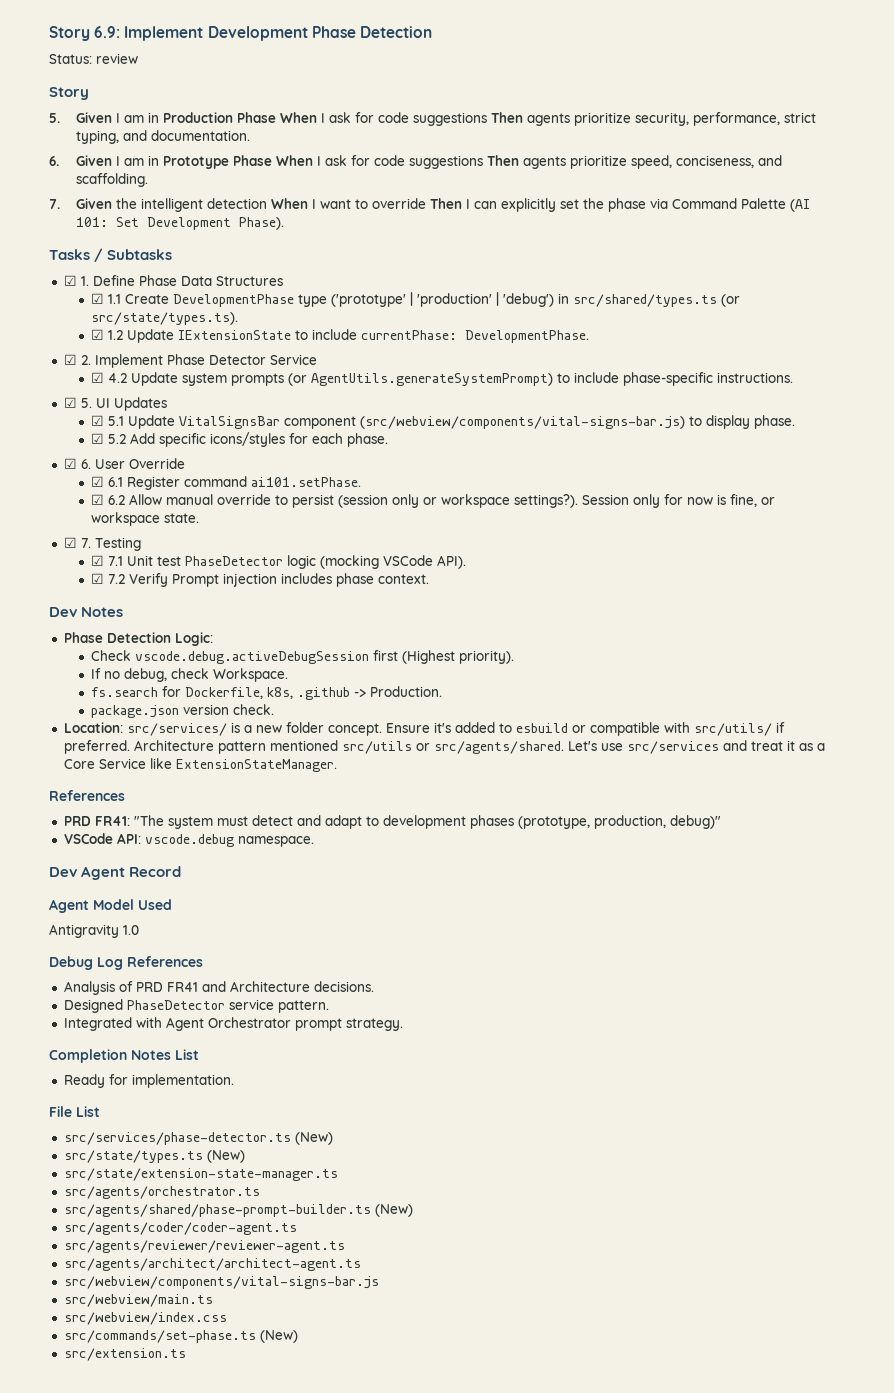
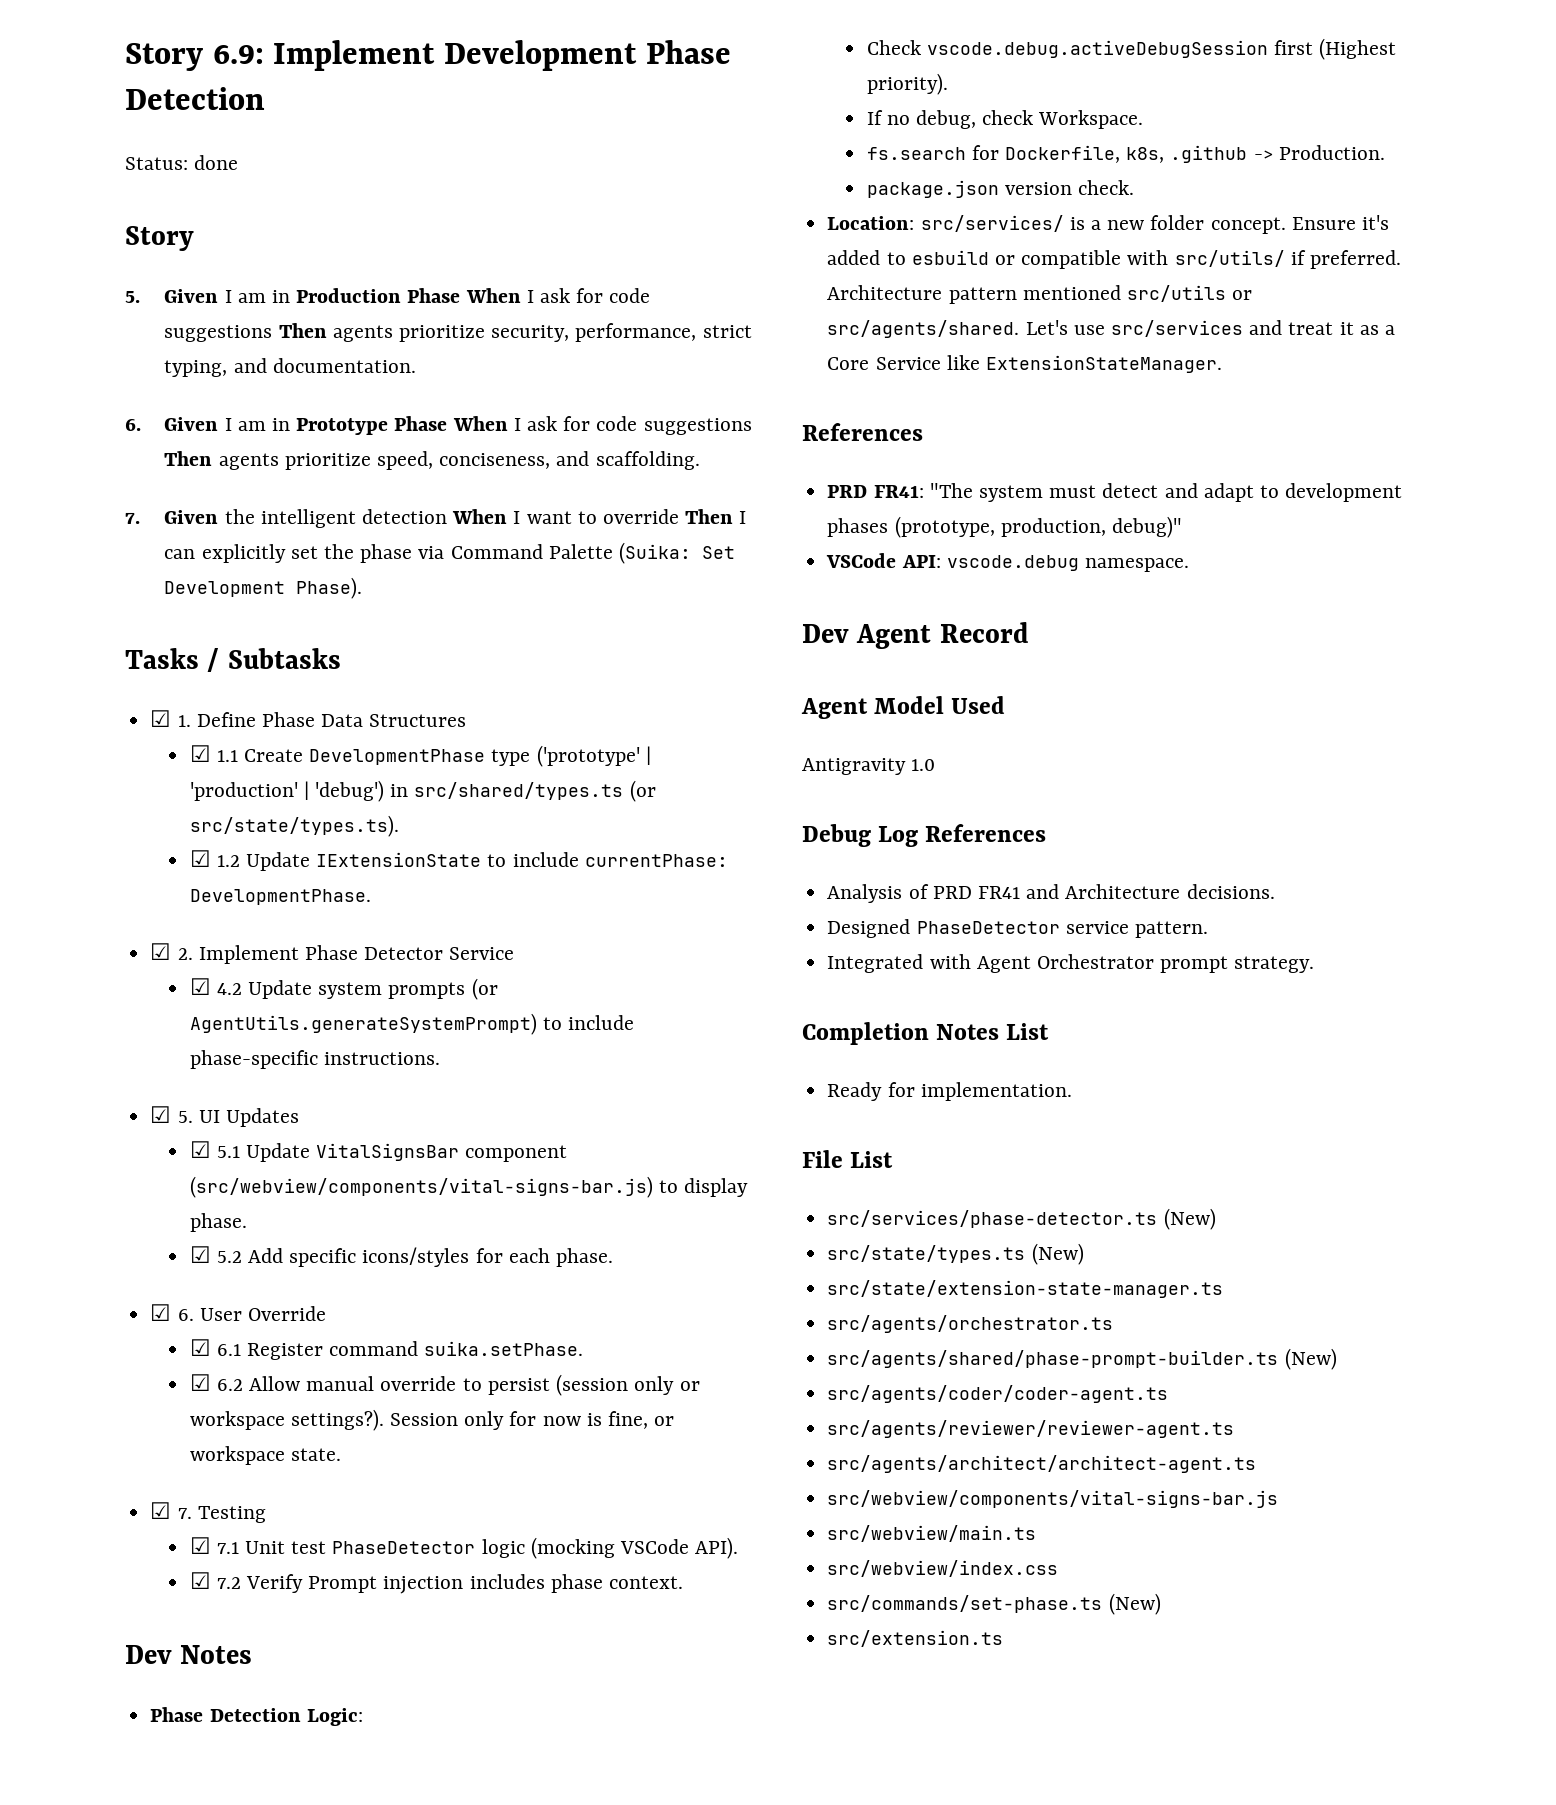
- Status: review
+ Status: done
- 7. Given the intelligent detection When I want to override Then I can explicitly set the phase via Command Palette (AI 101: Set Development Phase).
+ 7. Given the intelligent detection When I want to override Then I can explicitly set the phase via Command Palette (Suika: Set Development Phase).
- ☑ 6.1 Register command ai101.setPhase.
+ ☑ 6.1 Register command suika.setPhase.

